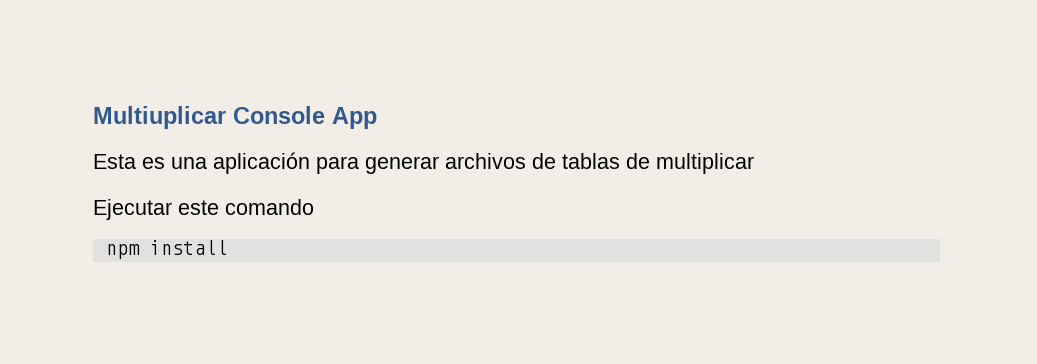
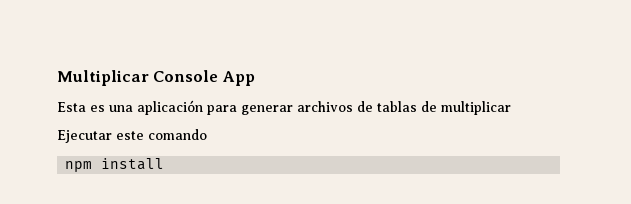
- Multiuplicar Console App
+ Multiplicar Console App

